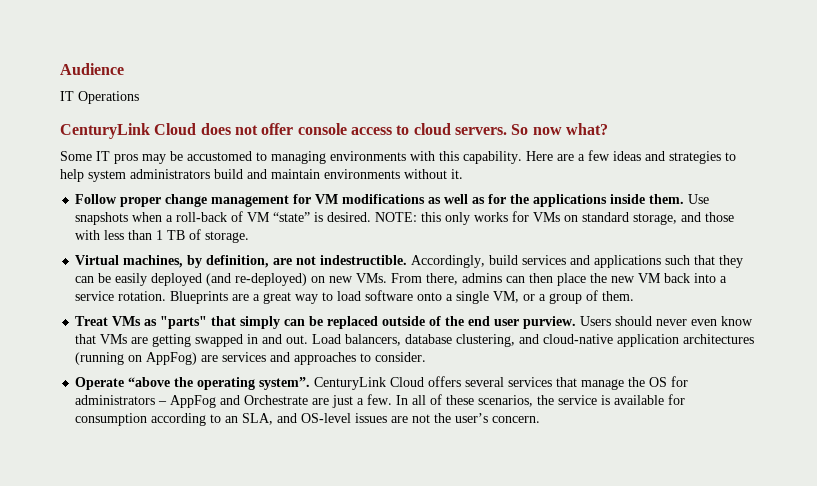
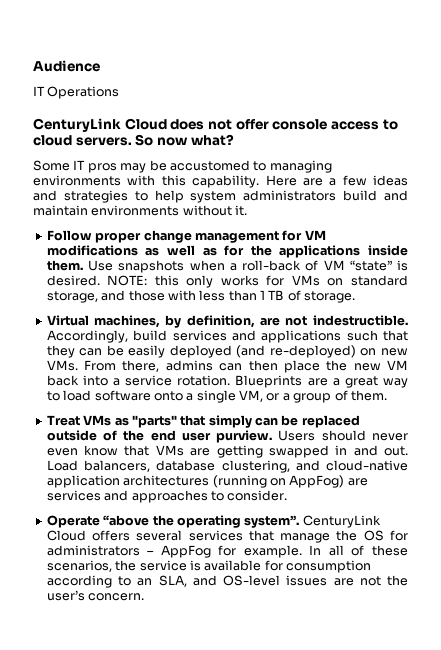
- CenturyLink Cloud offers several services that manage the OS for administrators – AppFog and Orchestrate are just a few.
+ CenturyLink Cloud offers several services that manage the OS for administrators – AppFog for example.

